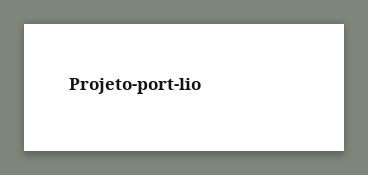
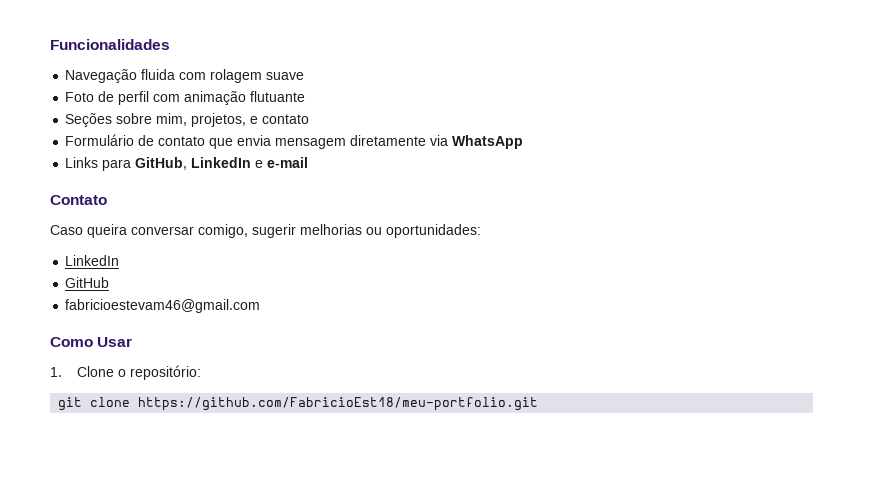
- Projeto-port-lio
+ Funcionalidades
+ Navegação fluida com rolagem suave
+ Foto de perfil com animação flutuante
+ Seções sobre mim, projetos, e contato
+ Formulário de contato que envia mensagem diretamente via WhatsApp
+ Links para GitHub, LinkedIn e e-mail
+ Contato
+ Caso queira conversar comigo, sugerir melhorias ou oportunidades:
+ LinkedIn
+ GitHub
+ fabricioestevam46@gmail.com
+ Como Usar
+ 1. Clone o repositório:
+ git clone https://github.com/FabricioEst18/meu-portfolio.git

